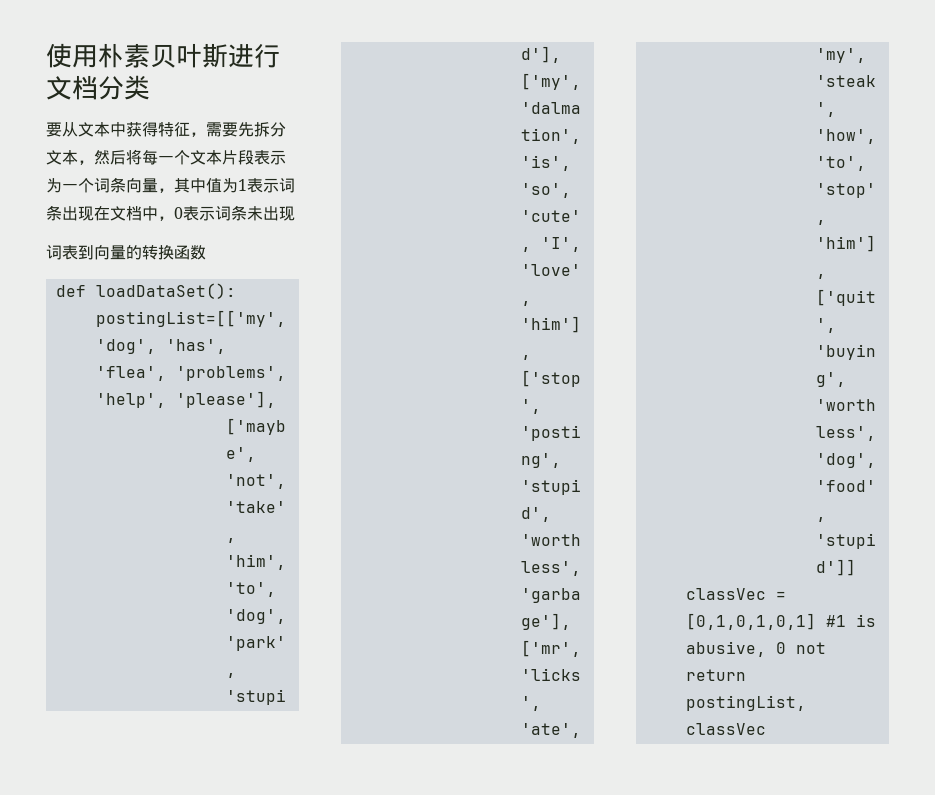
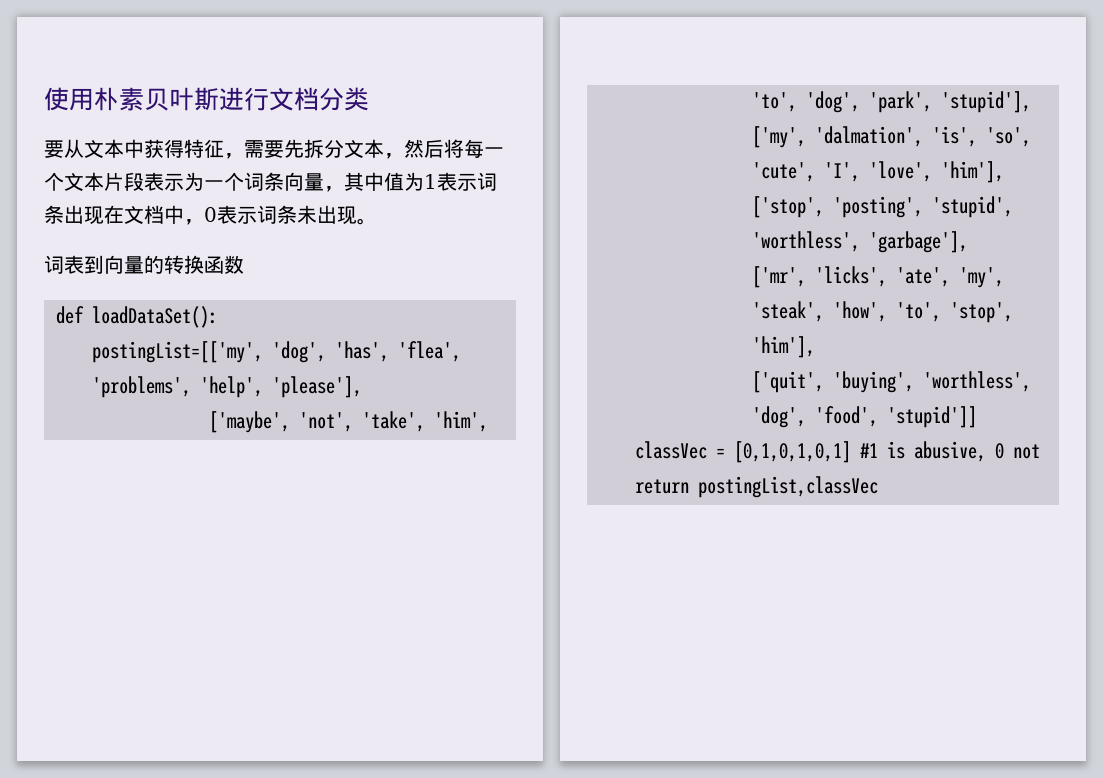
- 要从文本中获得特征，需要先拆分文本，然后将每一个文本片段表示为一个词条向量，其中值为1表示词条出现在文档中，0表示词条未出现
+ 要从文本中获得特征，需要先拆分文本，然后将每一个文本片段表示为一个词条向量，其中值为1表示词条出现在文档中，0表示词条未出现。

